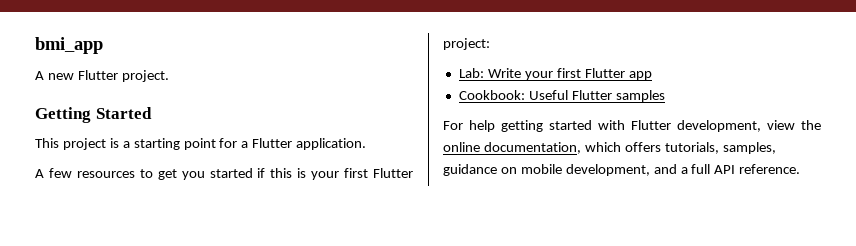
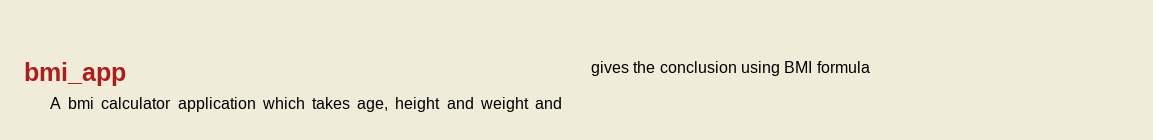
- A new Flutter project.
- Getting Started
- This project is a starting point for a Flutter application.
- A few resources to get you started if this is your first Flutter project:
- Lab: Write your first Flutter app
- Cookbook: Useful Flutter samples
- For help getting started with Flutter development, view the online documentation, which offers tutorials, samples, guidance on mobile development, and a full API reference.
+ A bmi calculator application which takes age, height and weight and gives the conclusion using BMI formula

